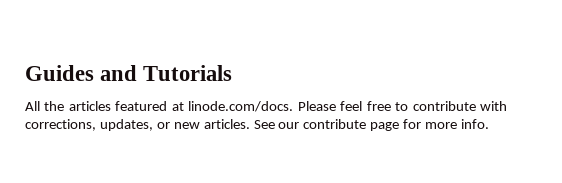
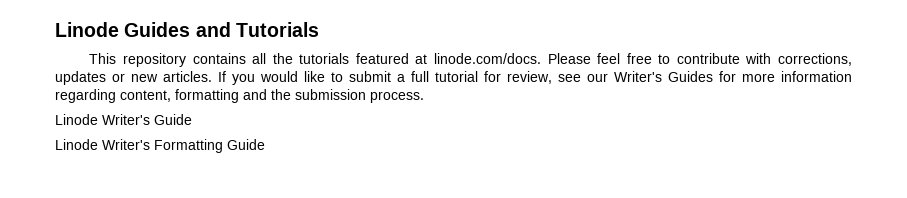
- Guides and Tutorials
+ Linode Guides and Tutorials
- All the articles featured at linode.com/docs. Please feel free to contribute with corrections, updates, or new articles.
+ This repository contains all the tutorials featured at linode.com/docs. Please feel free to contribute with corrections, updates or new articles.
- See our contribute page for more info.
+ If you would like to submit a full tutorial for review, see our Writer's Guides for more information regarding content, formatting and the submission process.
+ Linode Writer's Guide
+ Linode Writer's Formatting Guide

